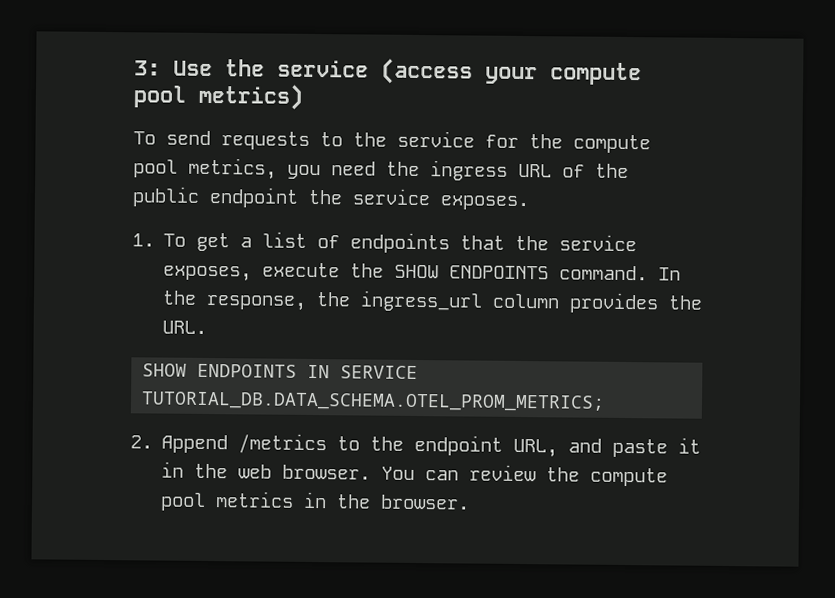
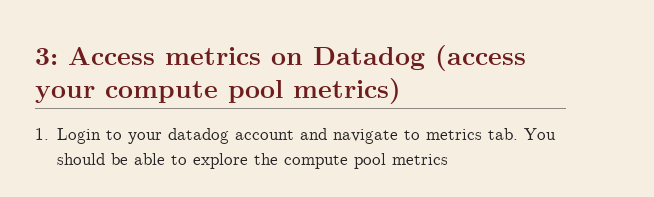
- 3: Use the service (access your compute pool metrics)
+ 3: Access metrics on Datadog (access your compute pool metrics)
- To send requests to the service for the compute pool metrics, you need the ingress URL of the public endpoint the service exposes.
- 1. To get a list of endpoints that the service exposes, execute the SHOW ENDPOINTS command. In the response, the ingress_url column provides the URL.
- SHOW ENDPOINTS IN SERVICE TUTORIAL_DB.DATA_SCHEMA.OTEL_PROM_METRICS;
- 2. Append /metrics to the endpoint URL, and paste it in the web browser. You can review the compute pool metrics in the browser.
+ 1. Login to your datadog account and navigate to metrics tab. You should be able to explore the compute pool metrics

